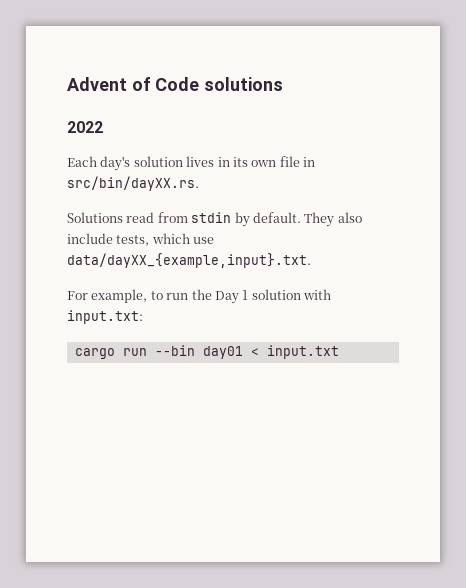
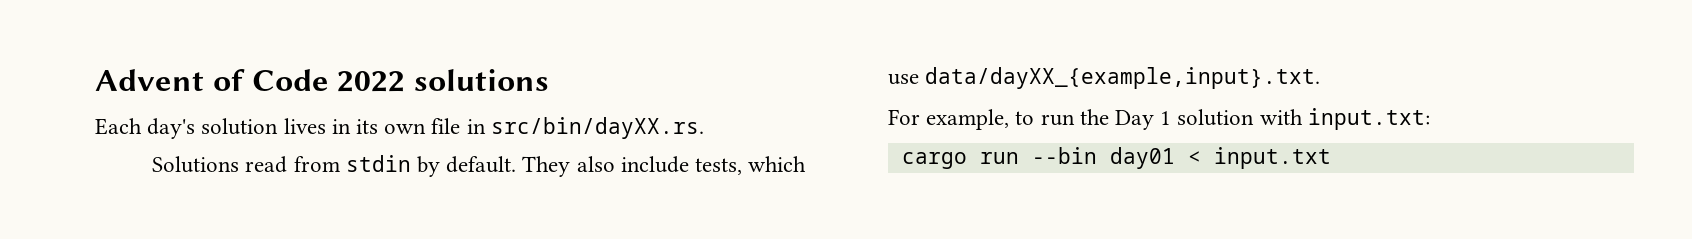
- Advent of Code solutions
+ Advent of Code 2022 solutions
- 2022

